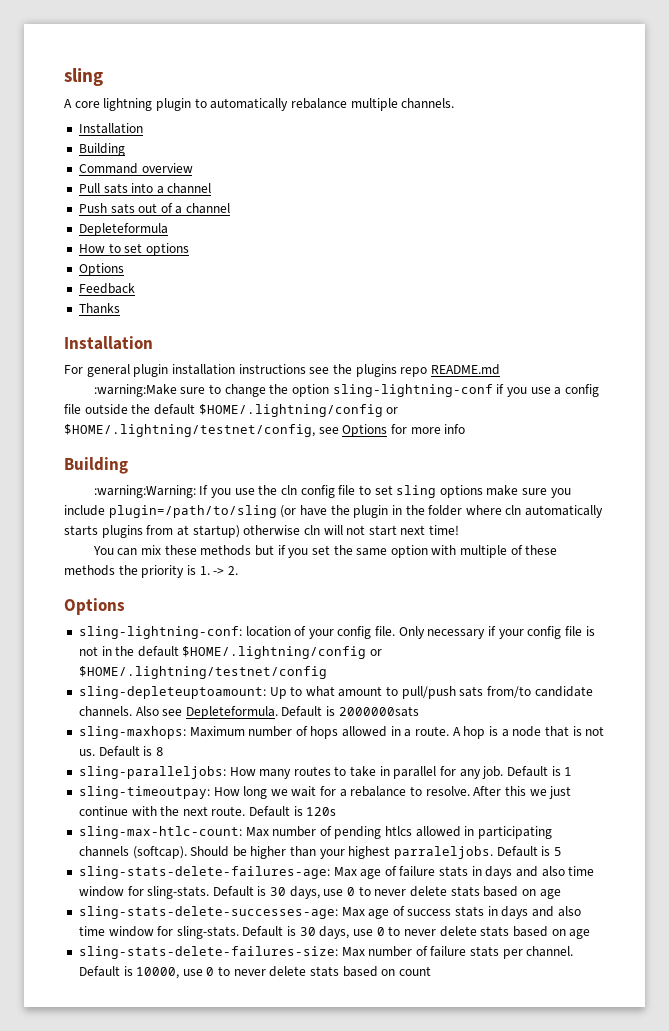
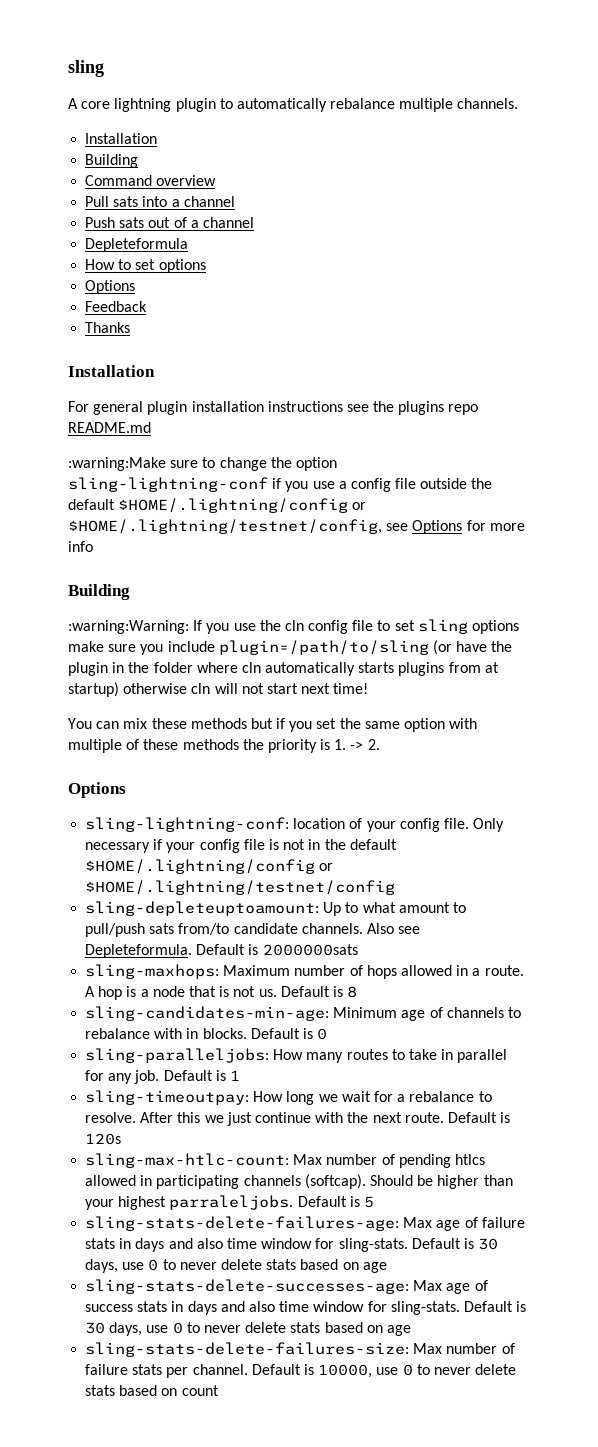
+ sling-candidates-min-age: Minimum age of channels to rebalance with in blocks. Default is 0

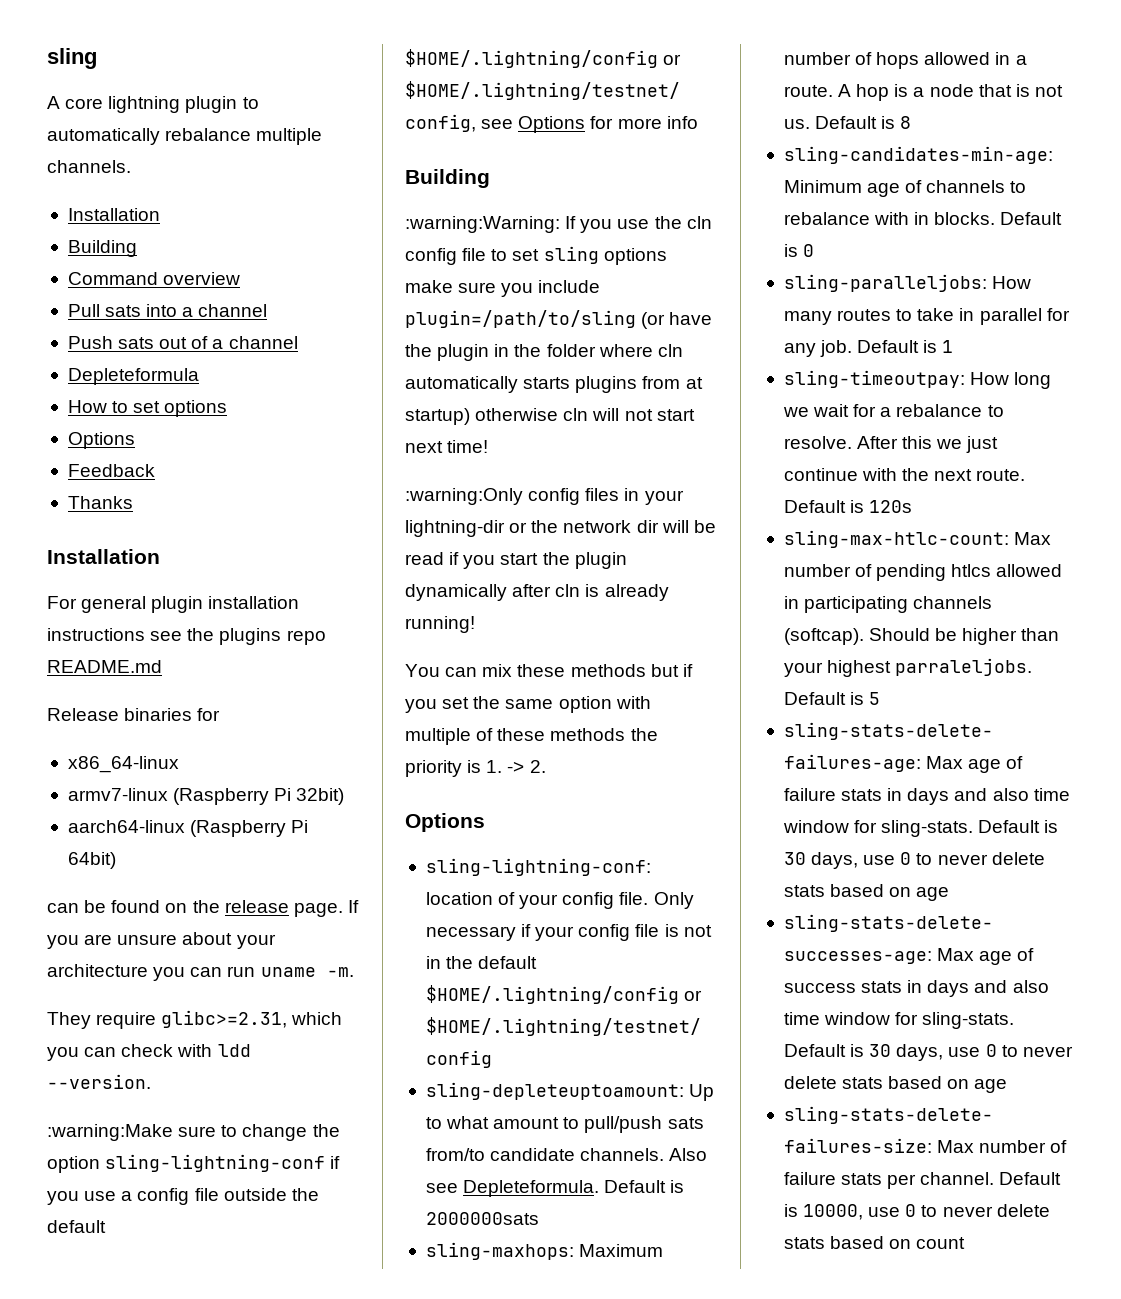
+ Release binaries for
+ x86_64-linux
+ armv7-linux (Raspberry Pi 32bit)
+ aarch64-linux (Raspberry Pi 64bit)
+ can be found on the release page. If you are unsure about your architecture you can run uname -m.
+ They require glibc>=2.31, which you can check with ldd --version.
+ :warning:Only config files in your lightning-dir or the network dir will be read if you start the plugin dynamically after cln is already running!

